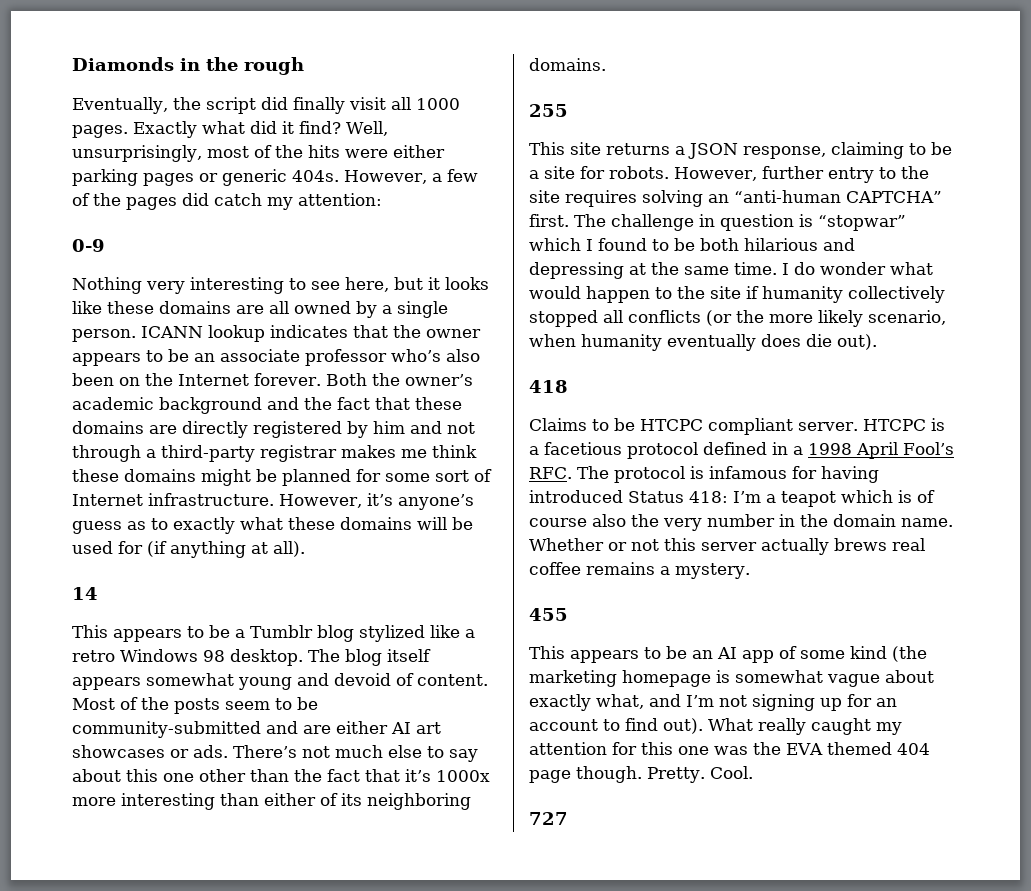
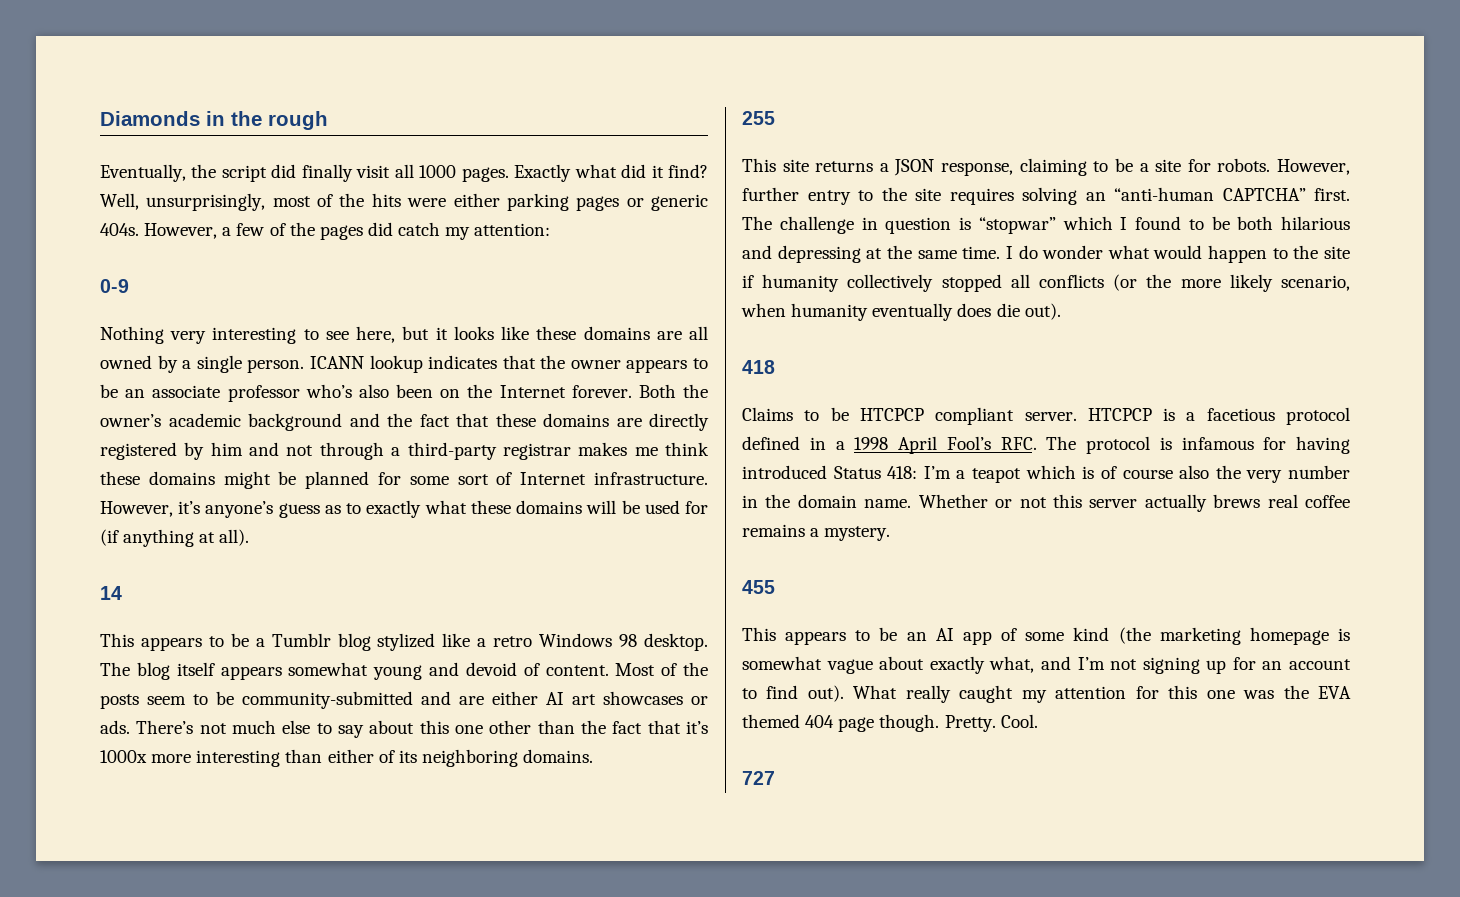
- Claims to be HTCPC compliant server.
+ Claims to be HTCPCP compliant server.
- HTCPC is a facetious protocol defined in a 1998 April Fool’s RFC. The protocol is infamous for having introduced Status 418: I’m a teapot which is of course also the very number in the domain name.
+ HTCPCP is a facetious protocol defined in a 1998 April Fool’s RFC. The protocol is infamous for having introduced Status 418: I’m a teapot which is of course also the very number in the domain name.

